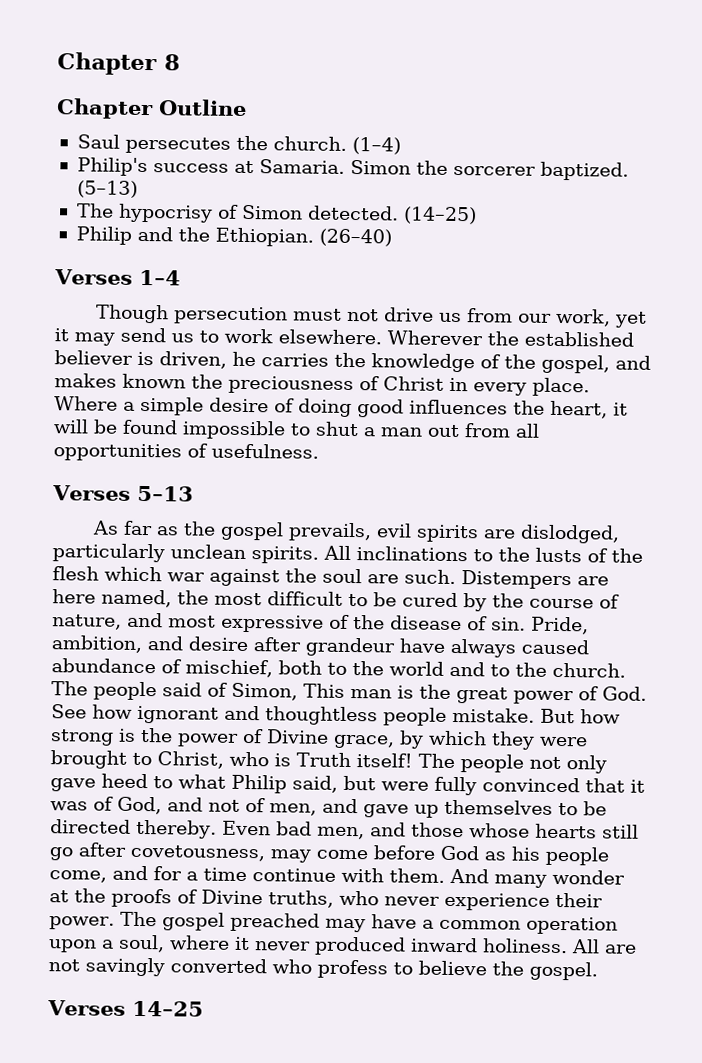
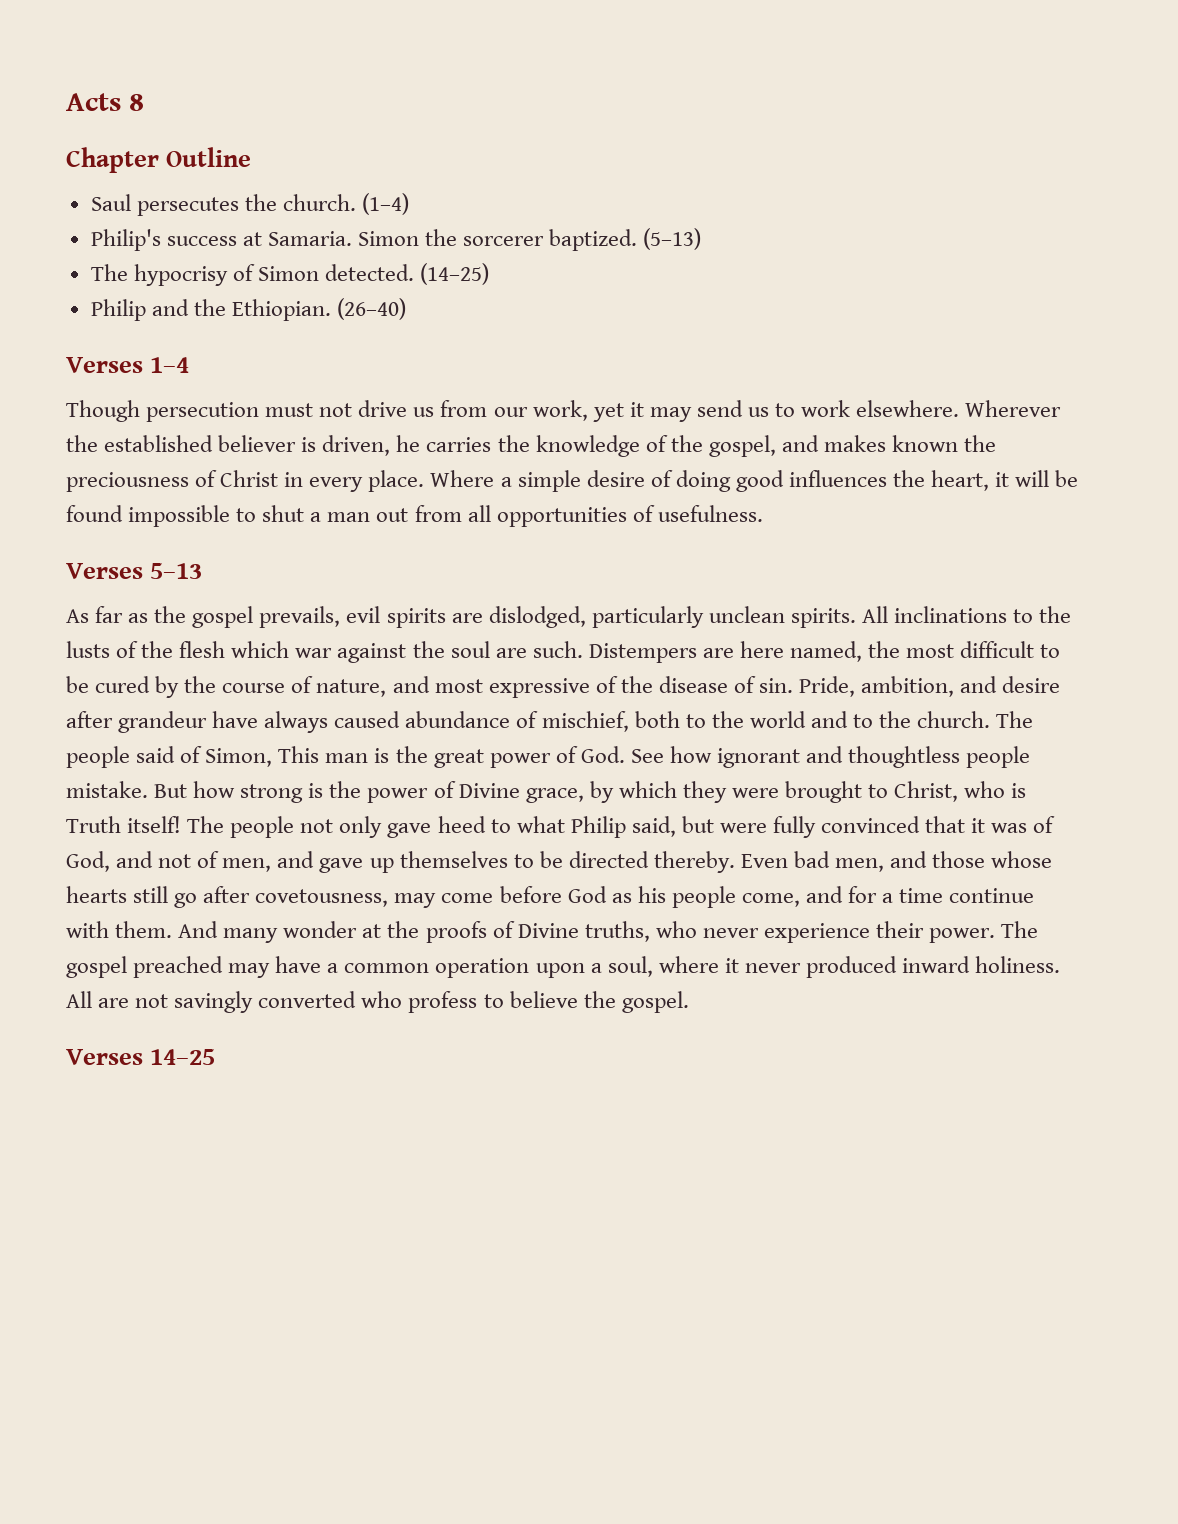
- Chapter 8
+ Acts 8

